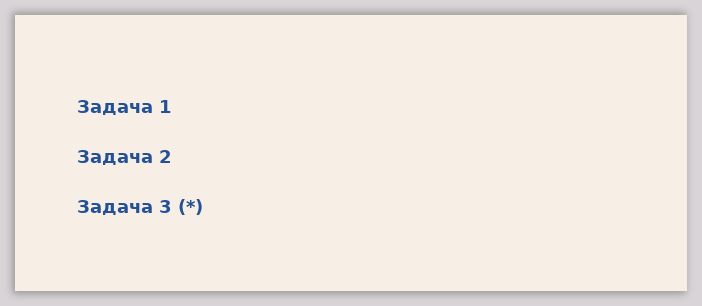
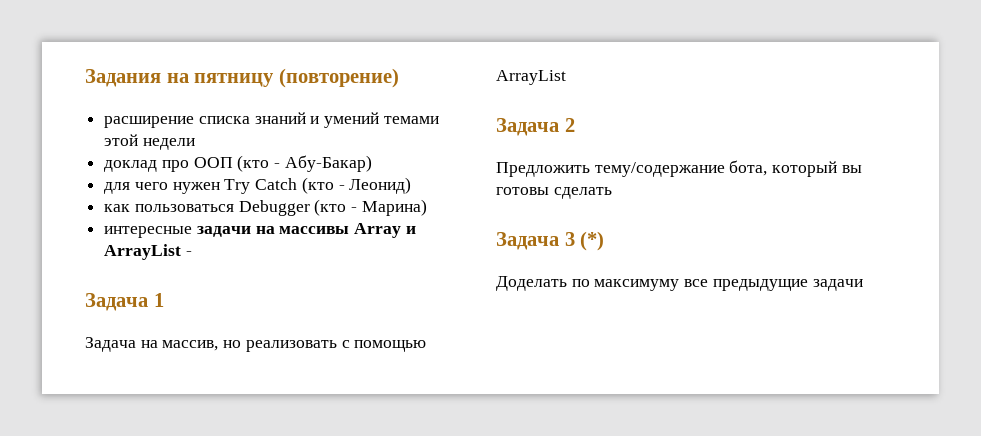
+ Задания на пятницу (повторение)
+ расширение списка знаний и умений темами этой недели
+ доклад про ООП (кто - Абу-Бакар)
+ для чего нужен Try Catch (кто - Леонид)
+ как пользоваться Debugger (кто - Марина)
+ интересные задачи на массивы Array и ArrayList -
  Задача 1
+ Задача на массив, но реализовать с помощью ArrayList
  Задача 2
+ Предложить тему/содержание бота, который вы готовы сделать
  Задача 3 (*)
+ Доделать по максимуму все предыдущие задачи

